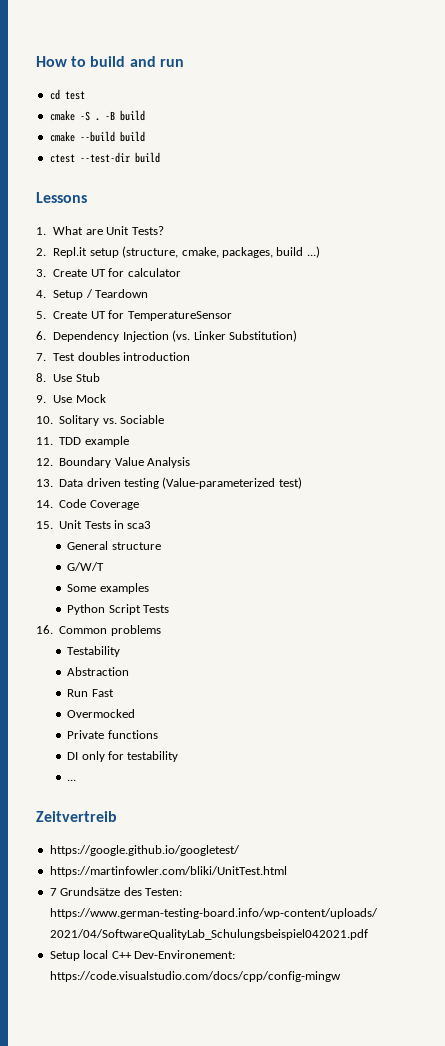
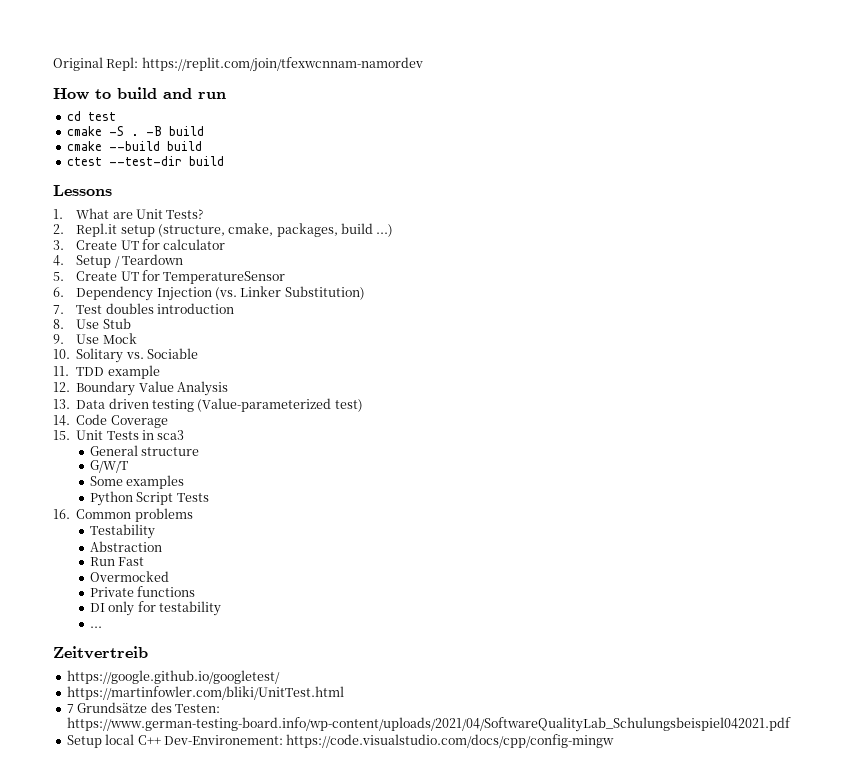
+ Original Repl: https://replit.com/join/tfexwcnnam-namordev

